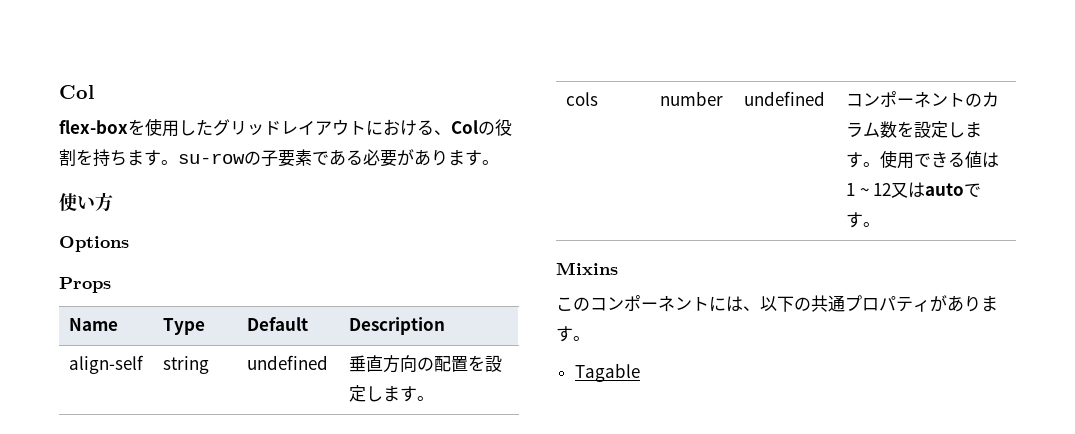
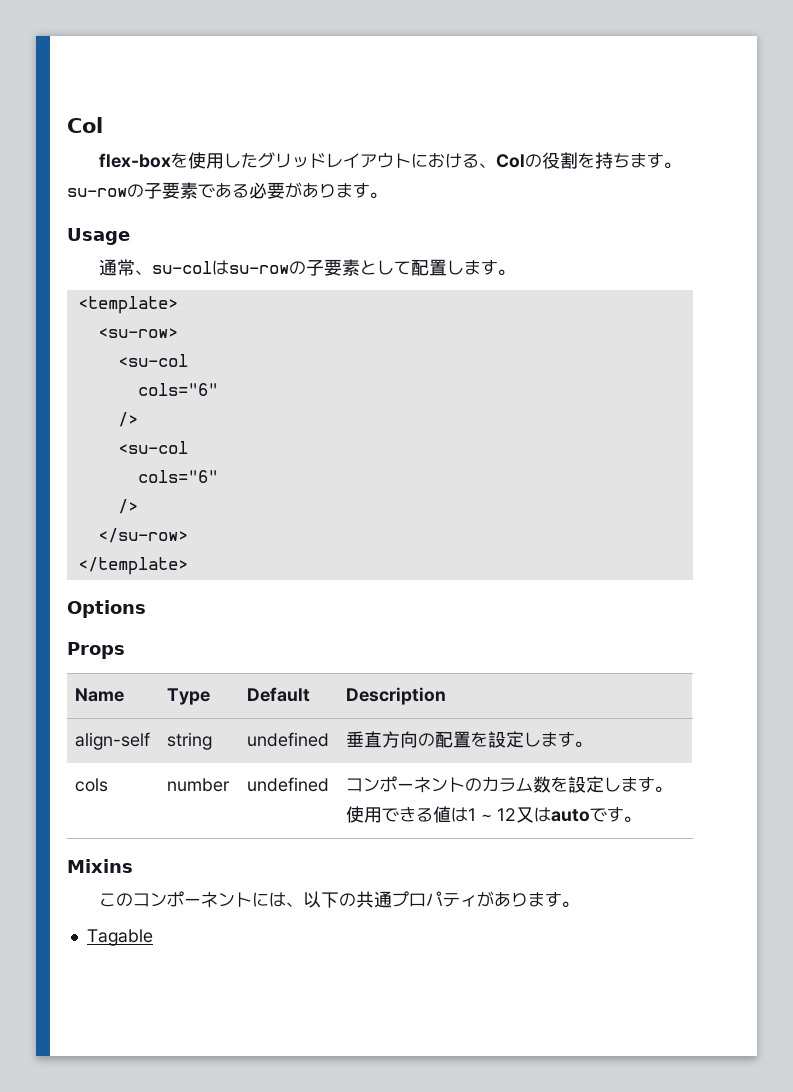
- 使い方
+ Usage
+ 通常、su-colはsu-rowの子要素として配置します。
+ <template>
+ <su-row>
+ <su-col
+ cols="6"
+ />
+ <su-col
+ cols="6"
+ />
+ </su-row>
+ </template>

